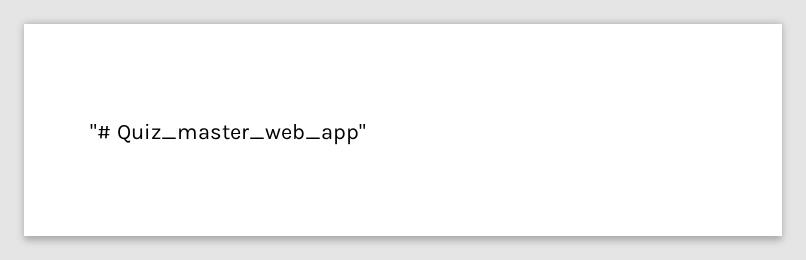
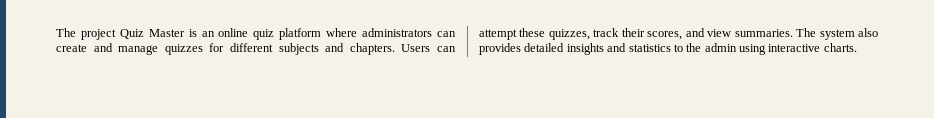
- "# Quiz_master_web_app"
+ The project Quiz Master is an online quiz platform where administrators can create and manage quizzes for different subjects and chapters. Users can attempt these quizzes, track their scores, and view summaries. The system also provides detailed insights and statistics to the admin using interactive charts.

